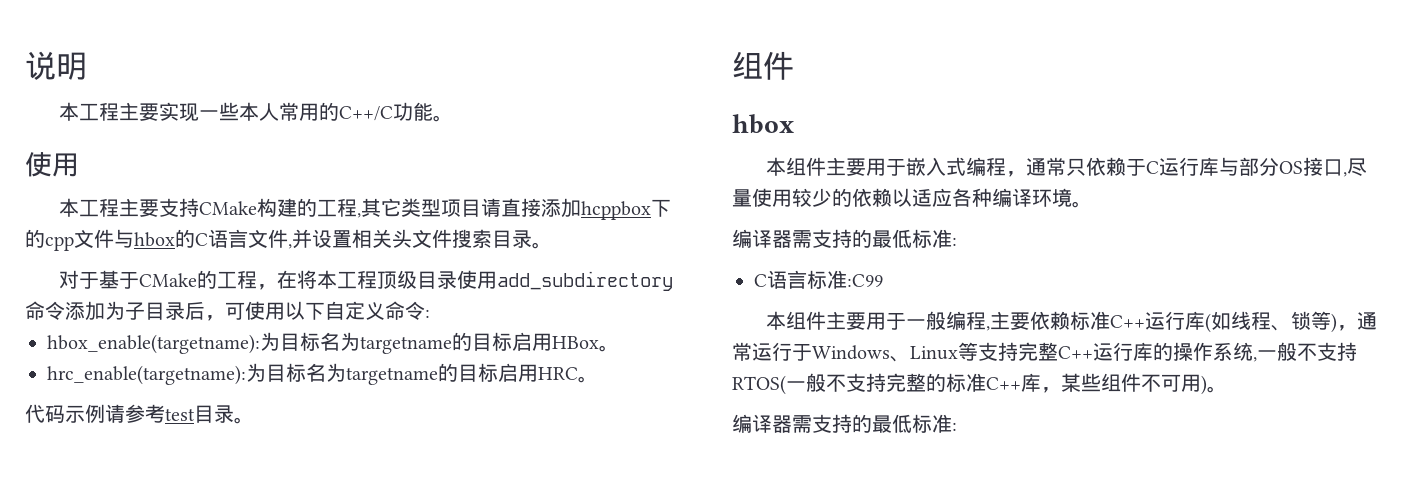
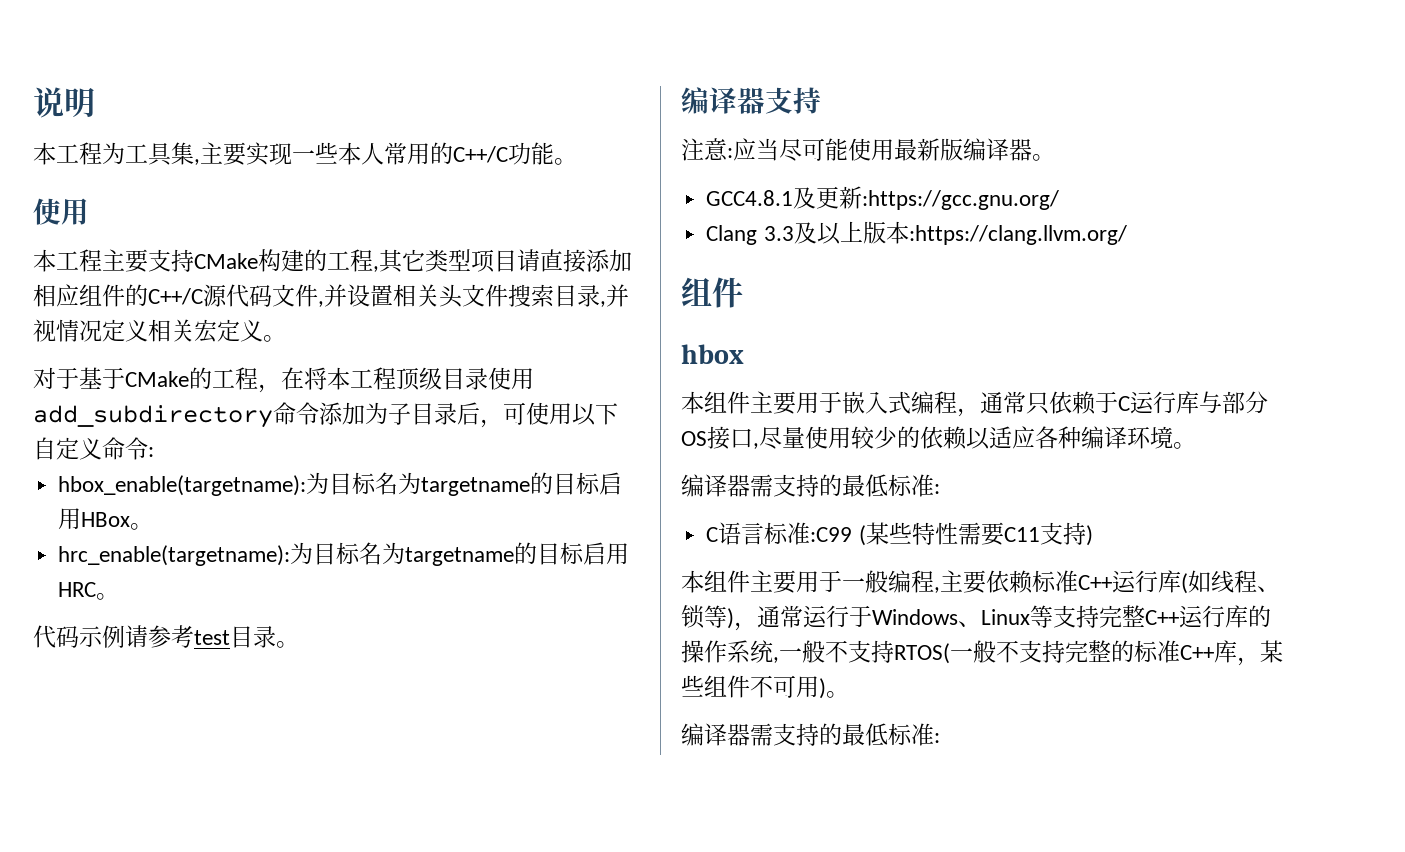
- 本工程主要实现一些本人常用的C++/C功能。
+ 本工程为工具集,主要实现一些本人常用的C++/C功能。
- 本工程主要支持CMake构建的工程,其它类型项目请直接添加hcppbox下的cpp文件与hbox的C语言文件,并设置相关头文件搜索目录。
+ 本工程主要支持CMake构建的工程,其它类型项目请直接添加相应组件的C++/C源代码文件,并设置相关头文件搜索目录,并视情况定义相关宏定义。
+ 编译器支持
+ 注意:应当尽可能使用最新版编译器。
+ GCC4.8.1及更新:https://gcc.gnu.org/
+ Clang 3.3及以上版本:https://clang.llvm.org/
- C语言标准:C99
+ C语言标准:C99 (某些特性需要C11支持)

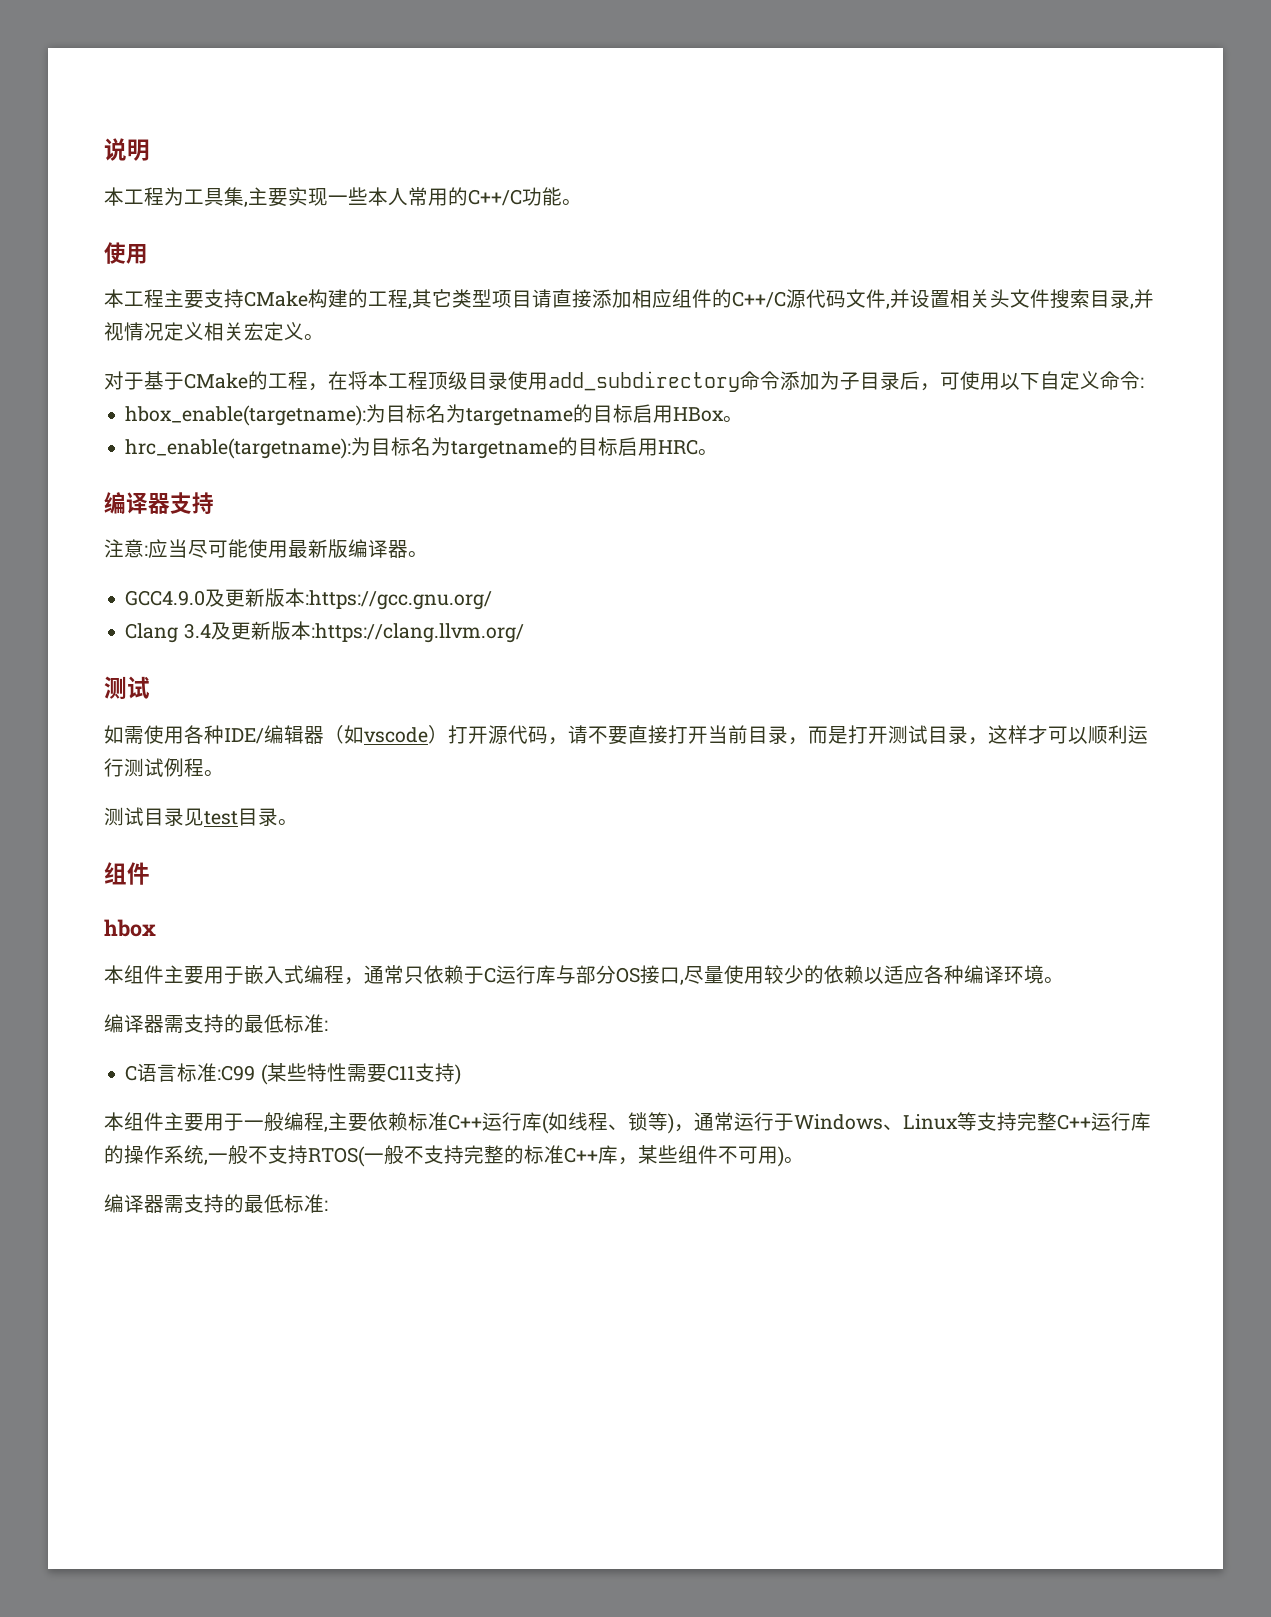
- 代码示例请参考test目录。
- GCC4.8.1及更新:https://gcc.gnu.org/
+ GCC4.9.0及更新版本:https://gcc.gnu.org/
- Clang 3.3及以上版本:https://clang.llvm.org/
+ Clang 3.4及更新版本:https://clang.llvm.org/
+ 测试
+ 如需使用各种IDE/编辑器（如vscode）打开源代码，请不要直接打开当前目录，而是打开测试目录，这样才可以顺利运行测试例程。
+ 测试目录见test目录。

